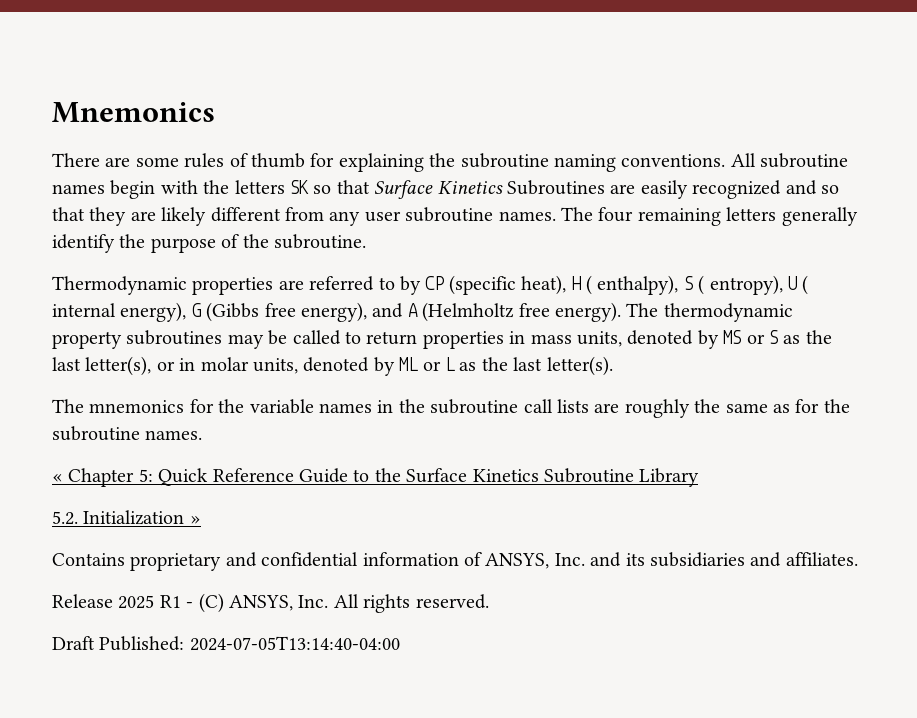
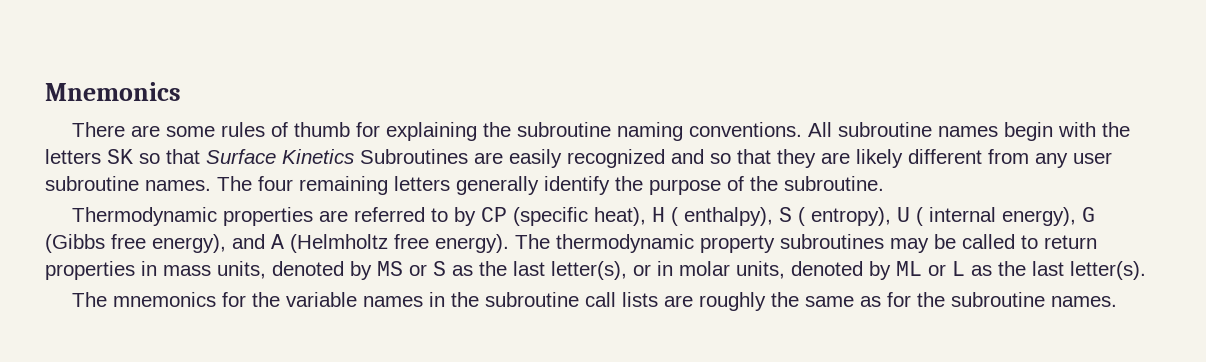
- « Chapter 5: Quick Reference Guide to the Surface Kinetics Subroutine Library
- 5.2. Initialization »
- Contains proprietary and confidential information of ANSYS, Inc. and its subsidiaries and affiliates.
- Release 2025 R1 - (C) ANSYS, Inc. All rights reserved.
- Draft Published: 2024-07-05T13:14:40-04:00

